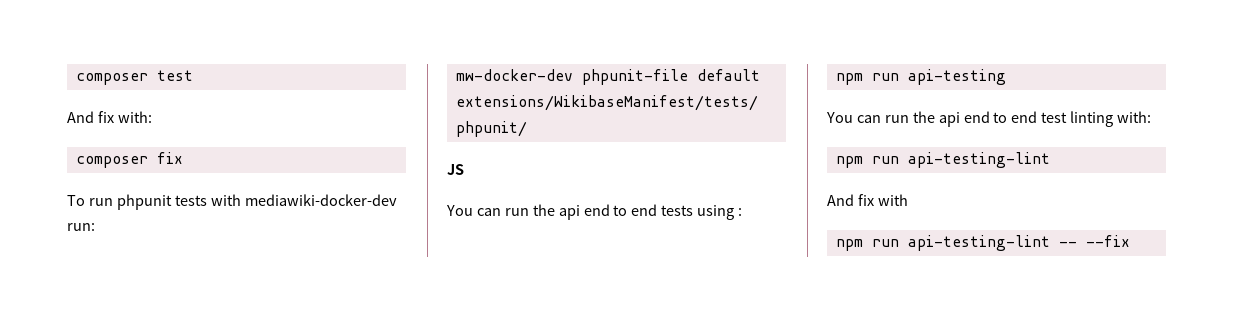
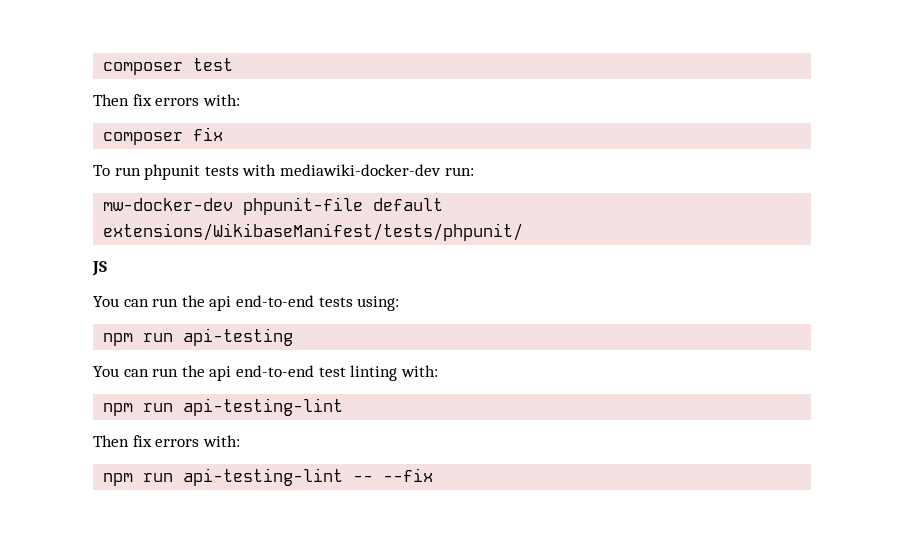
  composer test
- And fix with:
+ Then fix errors with:
- You can run the api end to end tests using :
+ You can run the api end-to-end tests using:
- You can run the api end to end test linting with:
+ You can run the api end-to-end test linting with:
  npm run api-testing-lint
- And fix with
+ Then fix errors with:

